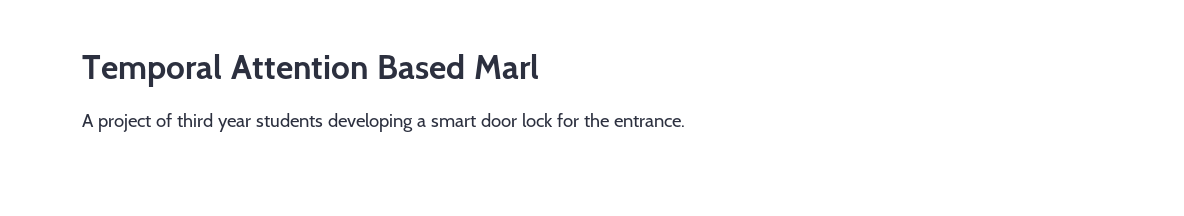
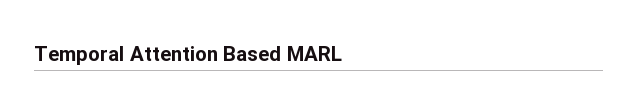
- Temporal Attention Based Marl
- A project of third year students developing a smart door lock for the entrance.
+ Temporal Attention Based MARL

